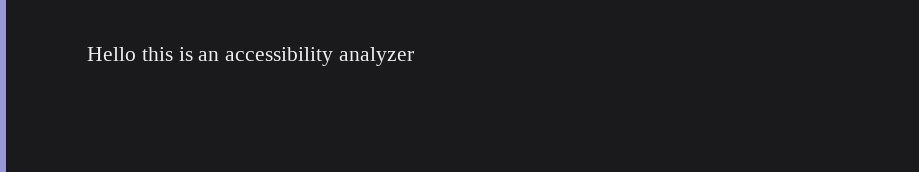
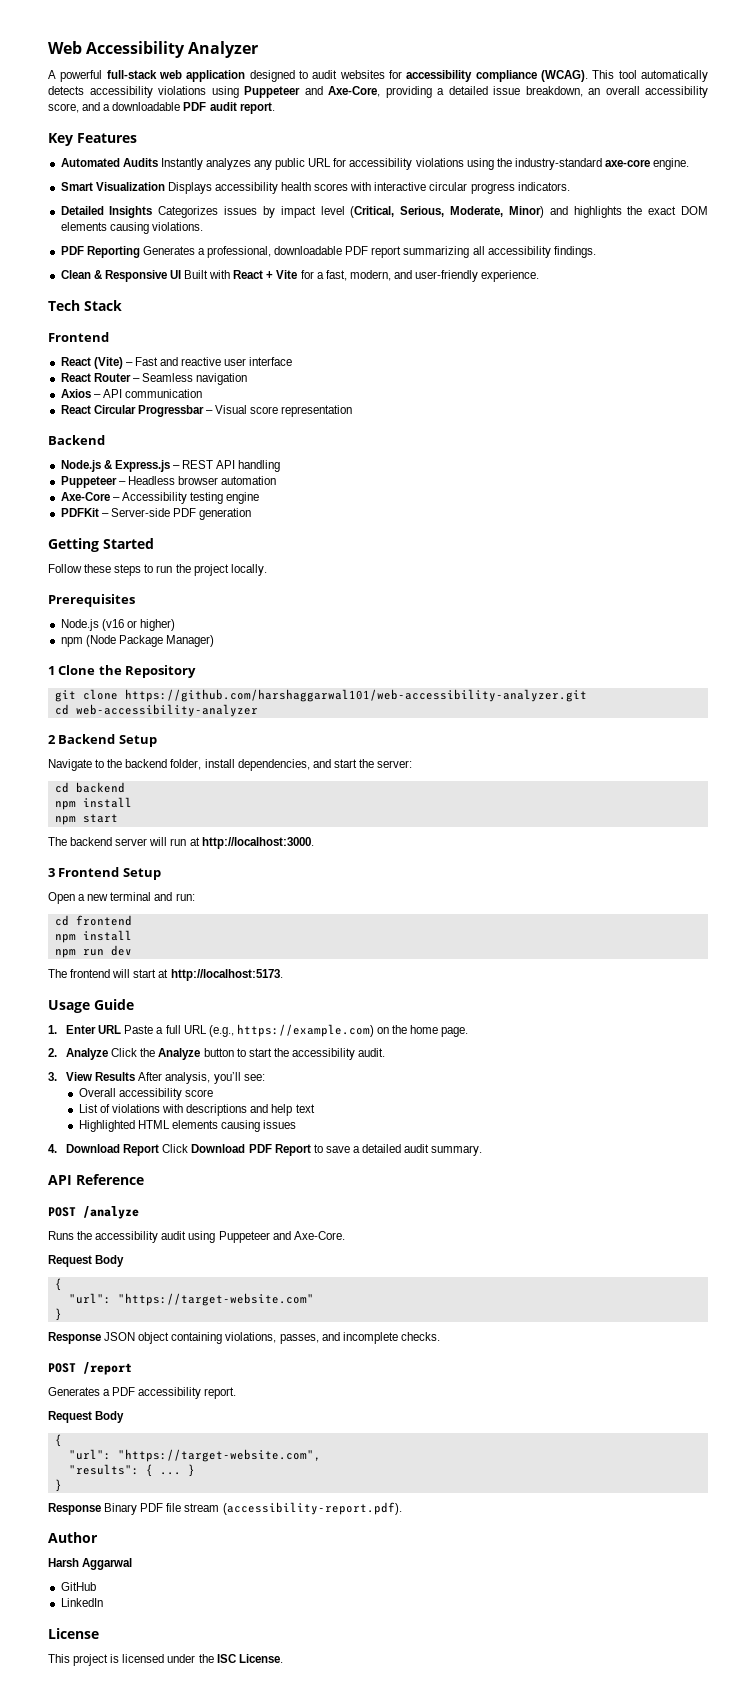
- Hello this is an accessibility analyzer
+ Web Accessibility Analyzer
+ A powerful full-stack web application designed to audit websites for accessibility compliance (WCAG). This tool automatically detects accessibility violations using Puppeteer and Axe-Core, providing a detailed issue breakdown, an overall accessibility score, and a downloadable PDF audit report.
+ Key Features
+ Automated Audits Instantly analyzes any public URL for accessibility violations using the industry-standard axe-core engine.
+ Smart Visualization Displays accessibility health scores with interactive circular progress indicators.
+ Detailed Insights Categorizes issues by impact level (Critical, Serious, Moderate, Minor) and highlights the exact DOM elements causing violations.
+ PDF Reporting Generates a professional, downloadable PDF report summarizing all accessibility findings.
+ Clean & Responsive UI Built with React + Vite for a fast, modern, and user-friendly experience.
+ Tech Stack
+ Frontend
+ React (Vite) – Fast and reactive user interface
+ React Router – Seamless navigation
+ Axios – API communication
+ React Circular Progressbar – Visual score representation
+ Backend
+ Node.js & Express.js – REST API handling
+ Puppeteer – Headless browser automation
+ Axe-Core – Accessibility testing engine
+ PDFKit – Server-side PDF generation
+ Getting Started
+ Follow these steps to run the project locally.
+ Prerequisites
+ Node.js (v16 or higher)
+ npm (Node Package Manager)
+ 1 Clone the Repository
+ git clone https://github.com/harshaggarwal101/web-accessibility-analyzer.git
+ cd web-accessibility-analyzer
+ 2 Backend Setup
+ Navigate to the backend folder, install dependencies, and start the server:
+ cd backend
+ npm install
+ npm start
+ The backend server will run at http://localhost:3000.
+ 3 Frontend Setup
+ Open a new terminal and run:
+ cd frontend
+ npm install
+ npm run dev
+ The frontend will start at http://localhost:5173.
+ Usage Guide
+ 1. Enter URL Paste a full URL (e.g., https://example.com) on the home page.
+ 2. Analyze Click the Analyze button to start the accessibility audit.
+ 3. View Results After analysis, you’ll see:
+ Overall accessibility score
+ List of violations with descriptions and help text
+ Highlighted HTML elements causing issues
+ 4. Download Report Click Download PDF Report to save a detailed audit summary.
+ API Reference
+ POST /analyze
+ Runs the accessibility audit using Puppeteer and Axe-Core.
+ Request Body
+ {
+ "url": "https://target-website.com"
+ }
+ Response JSON object containing violations, passes, and incomplete checks.
+ POST /report
+ Generates a PDF accessibility report.
+ Request Body
+ {
+ "url": "https://target-website.com",
+ "results": { ... }
+ }
+ Response Binary PDF file stream (accessibility-report.pdf).
+ Author
+ Harsh Aggarwal
+ GitHub
+ LinkedIn
+ License
+ This project is licensed under the ISC License.

